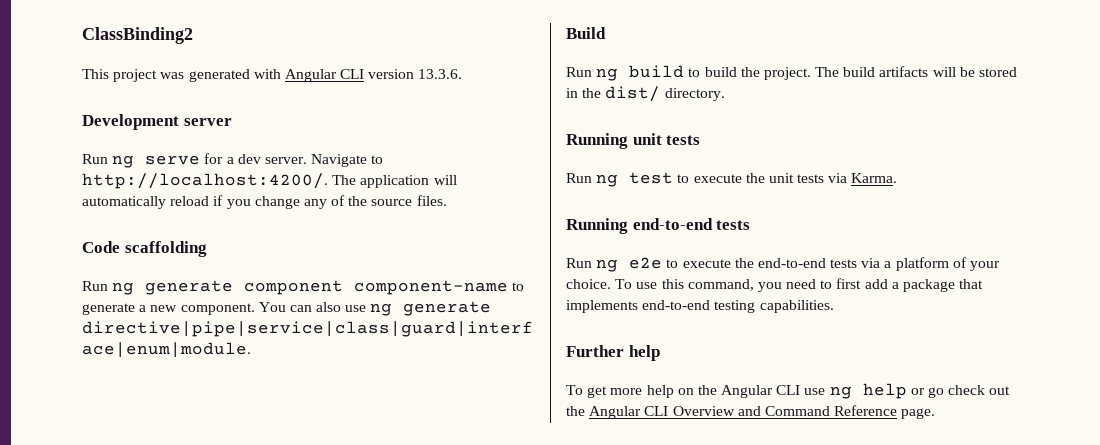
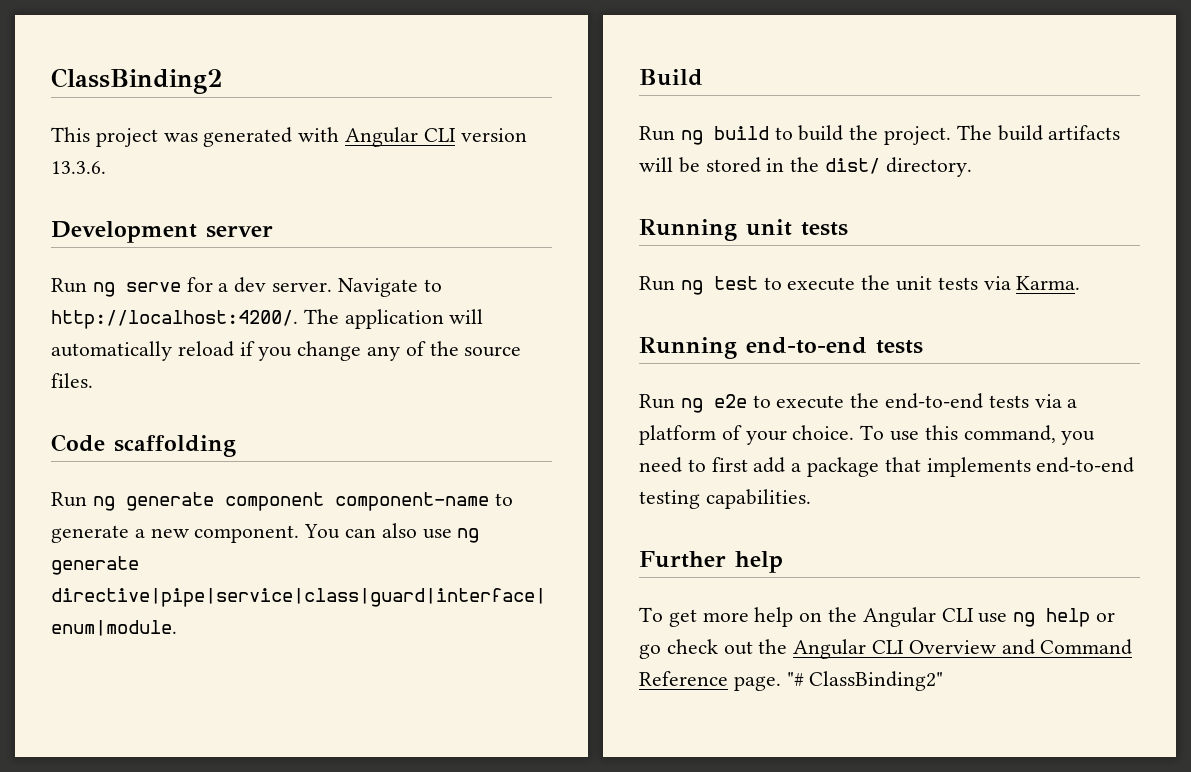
+ "# ClassBinding2"

